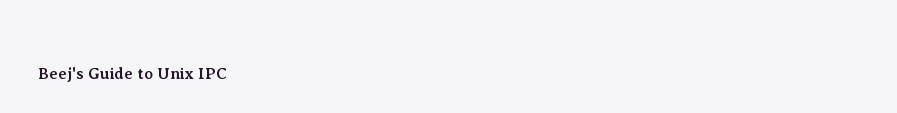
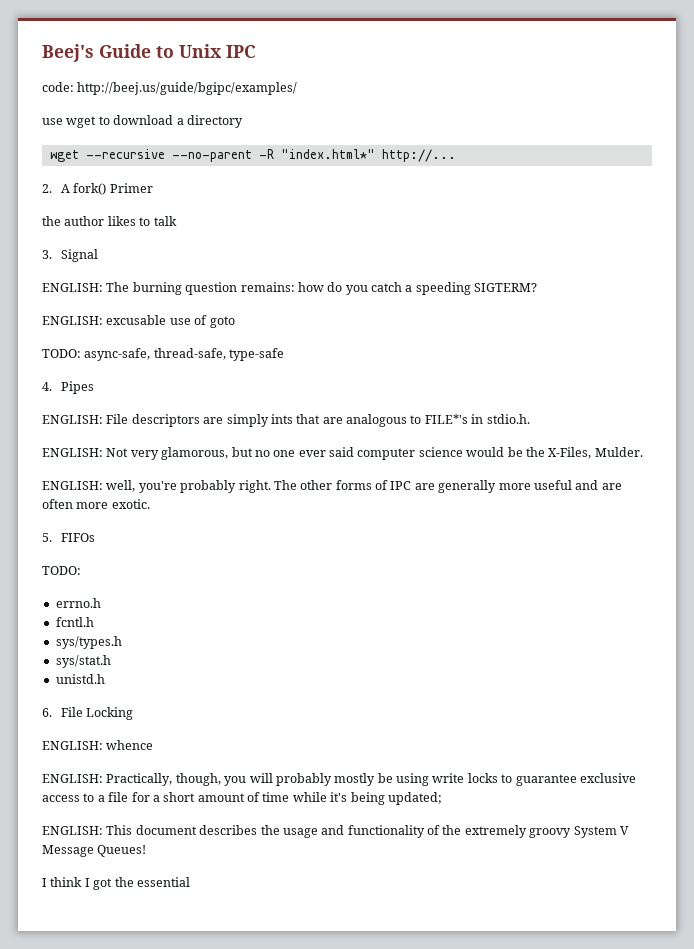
+ code: http://beej.us/guide/bgipc/examples/
+ use wget to download a directory
+ wget --recursive --no-parent -R "index.html*" http://...
+ 2. A fork() Primer
+ the author likes to talk
+ 3. Signal
+ ENGLISH: The burning question remains: how do you catch a speeding SIGTERM?
+ ENGLISH: excusable use of goto
+ TODO: async-safe, thread-safe, type-safe
+ 4. Pipes
+ ENGLISH: File descriptors are simply ints that are analogous to FILE*'s in stdio.h.
+ ENGLISH: Not very glamorous, but no one ever said computer science would be the X-Files, Mulder.
+ ENGLISH: well, you're probably right. The other forms of IPC are generally more useful and are often more exotic.
+ 5. FIFOs
+ TODO:
+ errno.h
+ fcntl.h
+ sys/types.h
+ sys/stat.h
+ unistd.h
+ 6. File Locking
+ ENGLISH: whence
+ ENGLISH: Practically, though, you will probably mostly be using write locks to guarantee exclusive access to a file for a short amount of time while it's being updated;
+ ENGLISH: This document describes the usage and functionality of the extremely groovy System V Message Queues!
+ I think I got the essential

